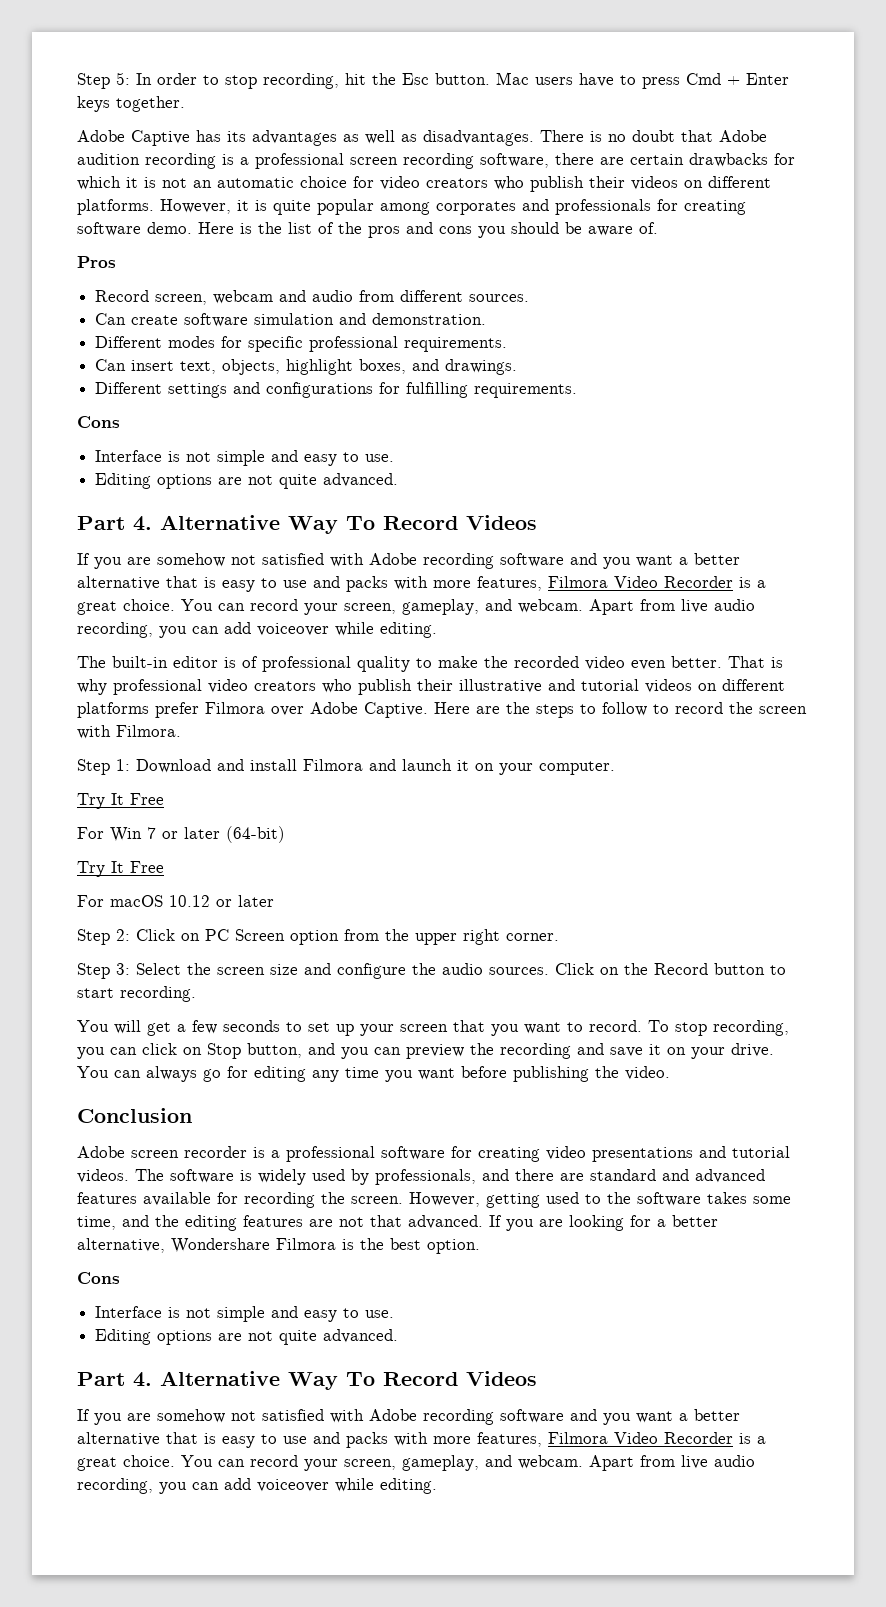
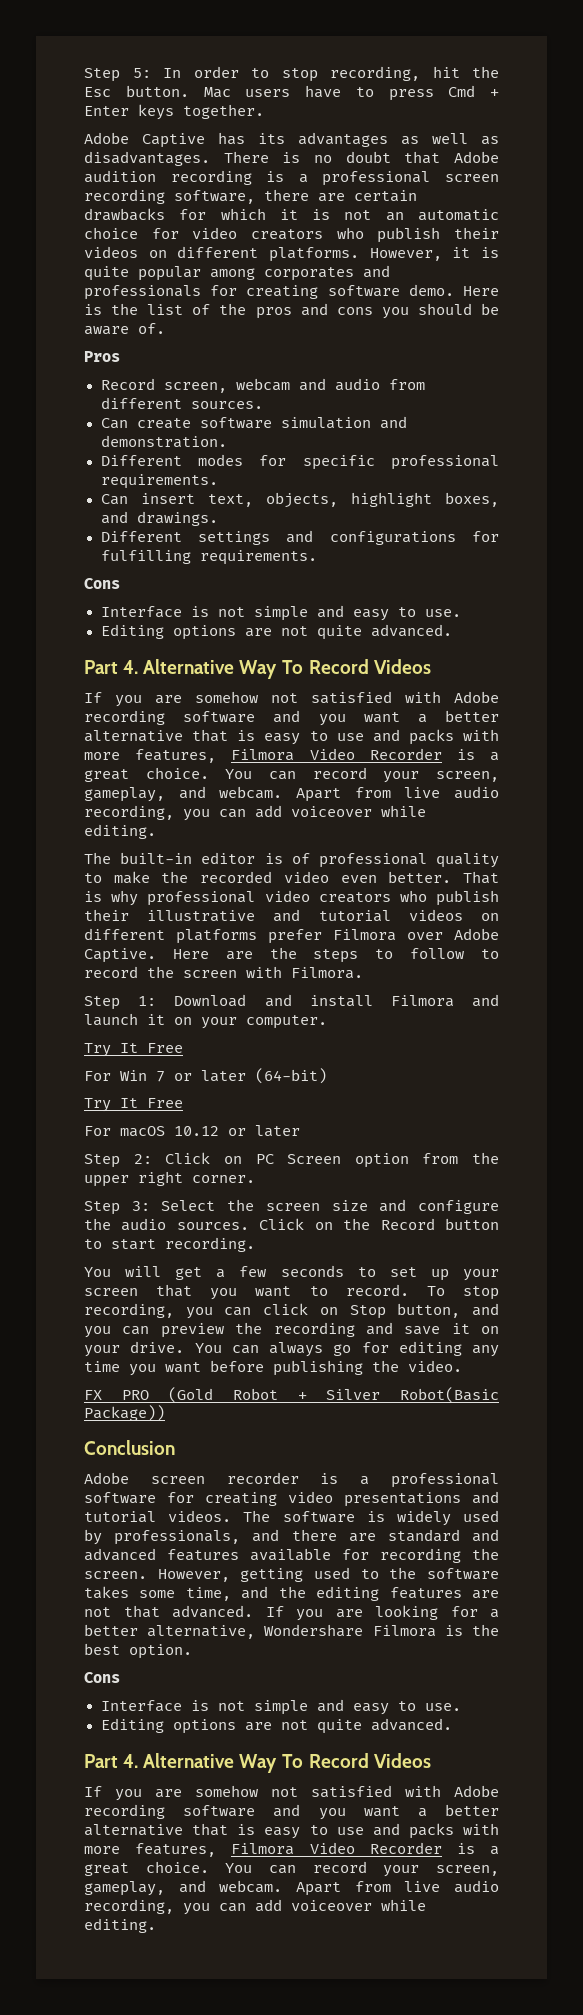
+ FX PRO (Gold Robot + Silver Robot(Basic Package))

